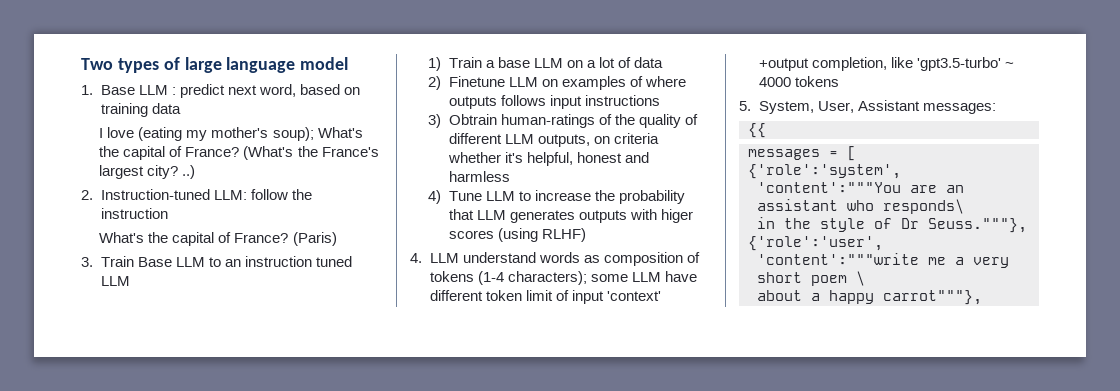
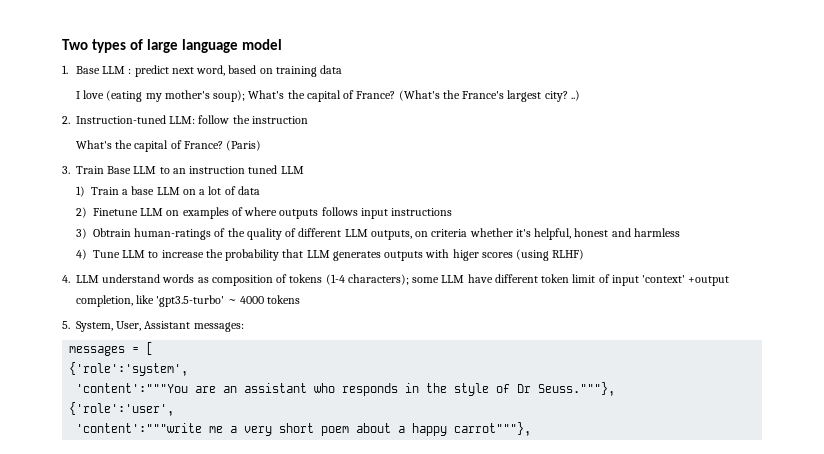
- {{
- 'content':"""You are an assistant who responds\
- in the style of Dr Seuss."""},
+ 'content':"""You are an assistant who responds in the style of Dr Seuss."""},
- 'content':"""write me a very short poem \
- about a happy carrot"""},
+ 'content':"""write me a very short poem about a happy carrot"""},

